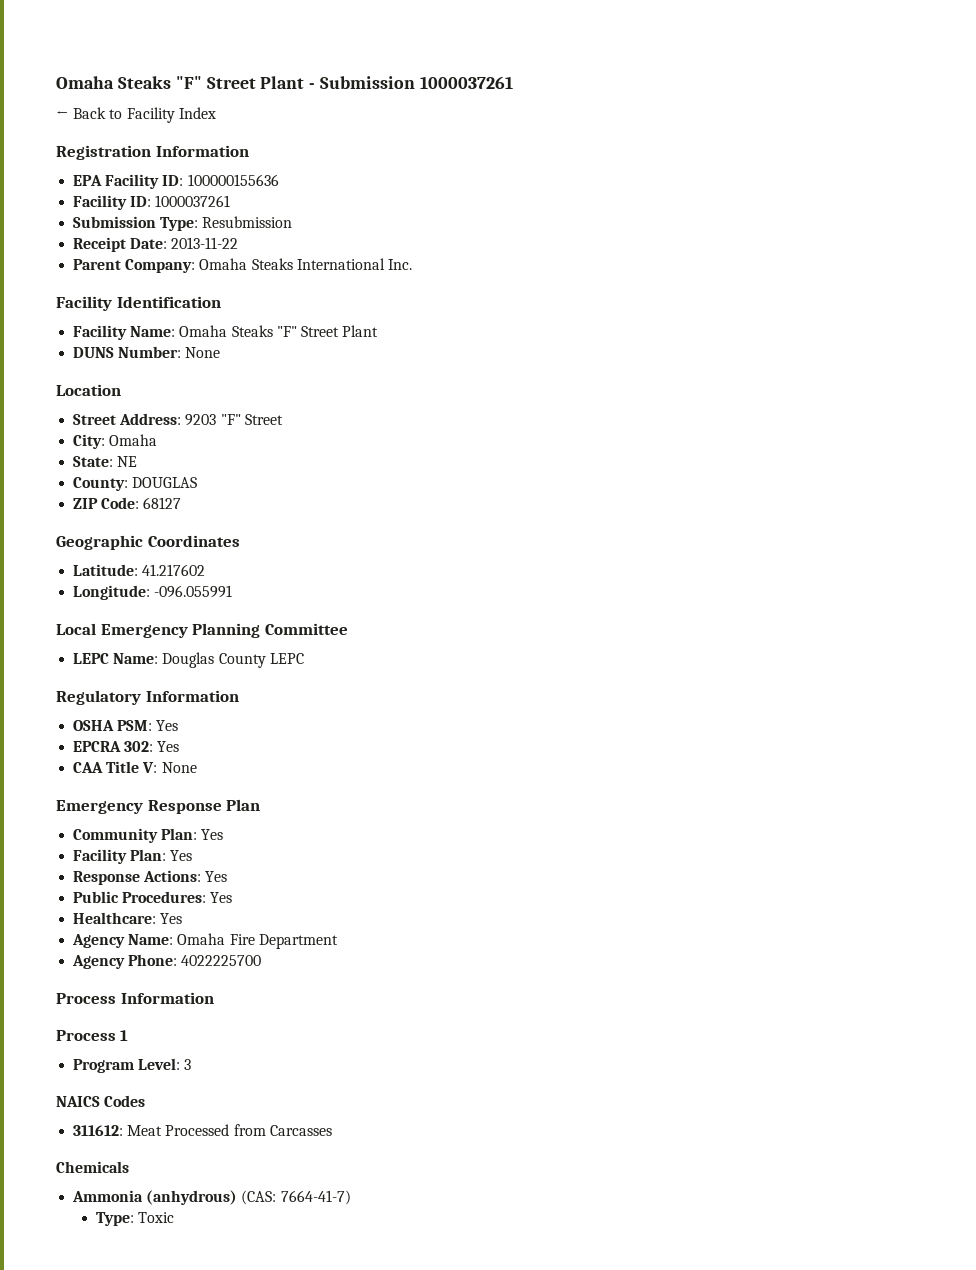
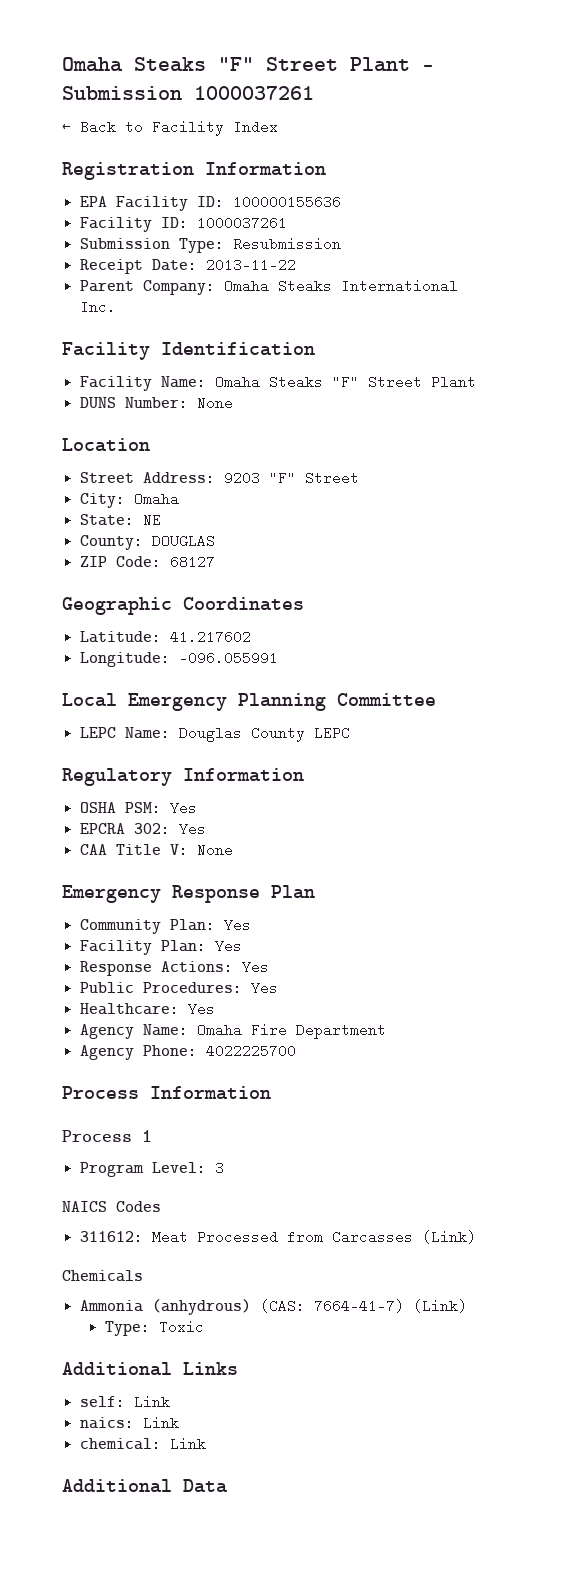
- 311612: Meat Processed from Carcasses
+ 311612: Meat Processed from Carcasses (Link)
- Ammonia (anhydrous) (CAS: 7664-41-7)
+ Ammonia (anhydrous) (CAS: 7664-41-7) (Link)
+ Additional Links
+ self: Link
+ naics: Link
+ chemical: Link
+ Additional Data

